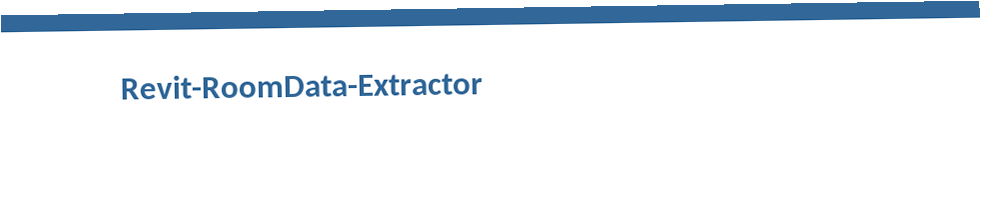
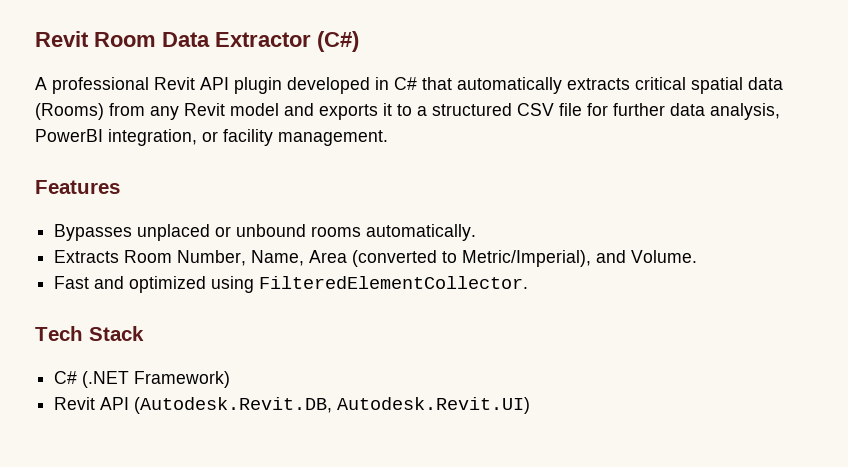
- Revit-RoomData-Extractor
+ Revit Room Data Extractor (C#)
+ A professional Revit API plugin developed in C# that automatically extracts critical spatial data (Rooms) from any Revit model and exports it to a structured CSV file for further data analysis, PowerBI integration, or facility management.
+ Features
+ Bypasses unplaced or unbound rooms automatically.
+ Extracts Room Number, Name, Area (converted to Metric/Imperial), and Volume.
+ Fast and optimized using FilteredElementCollector.
+ Tech Stack
+ C# (.NET Framework)
+ Revit API (Autodesk.Revit.DB, Autodesk.Revit.UI)

